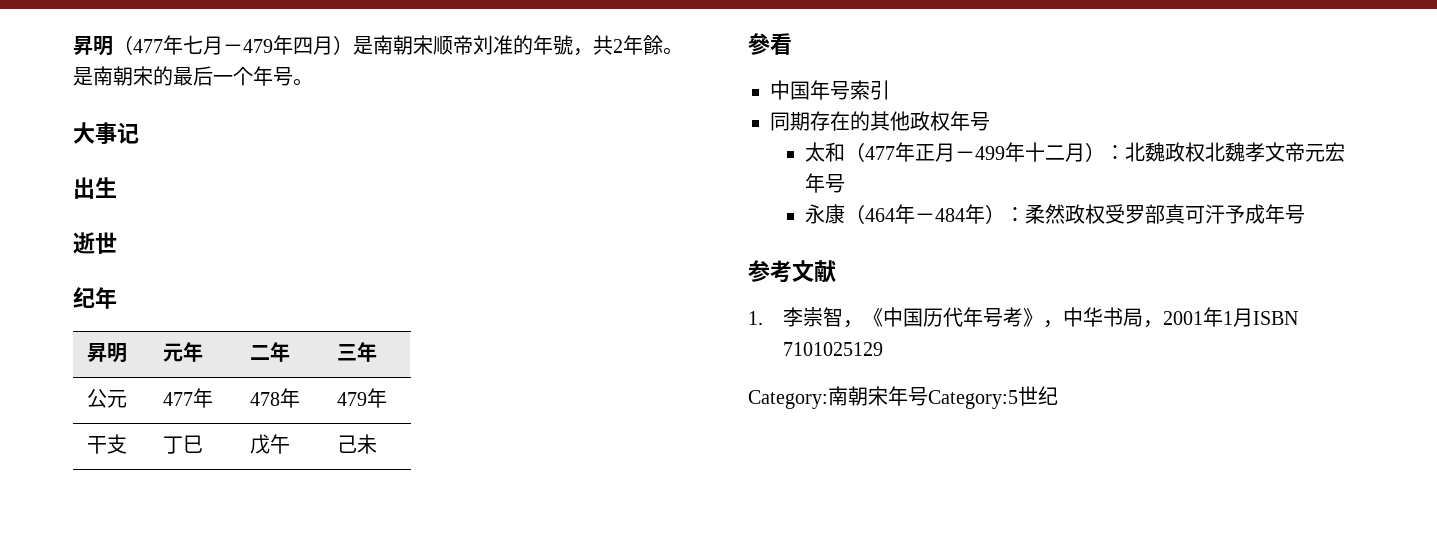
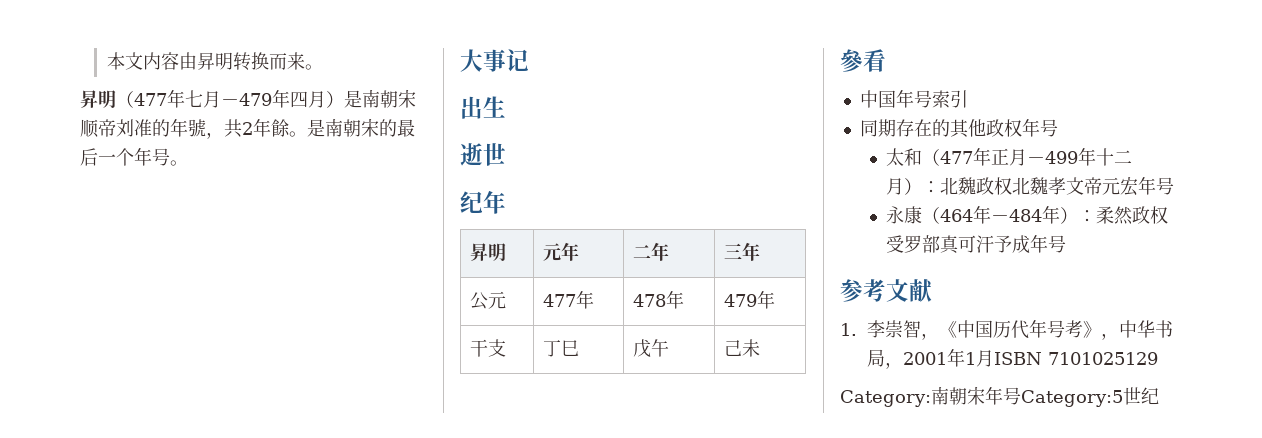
+ 本文内容由昇明转换而来。

